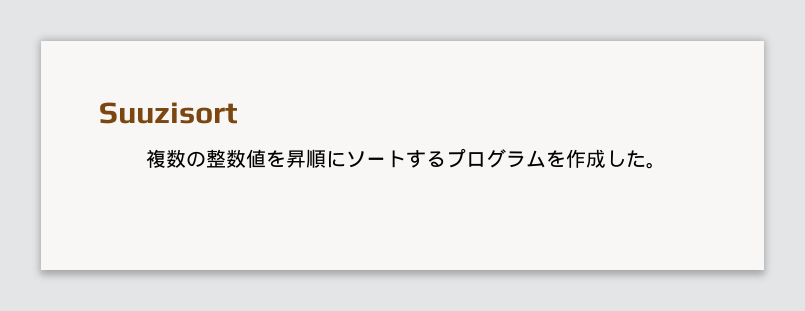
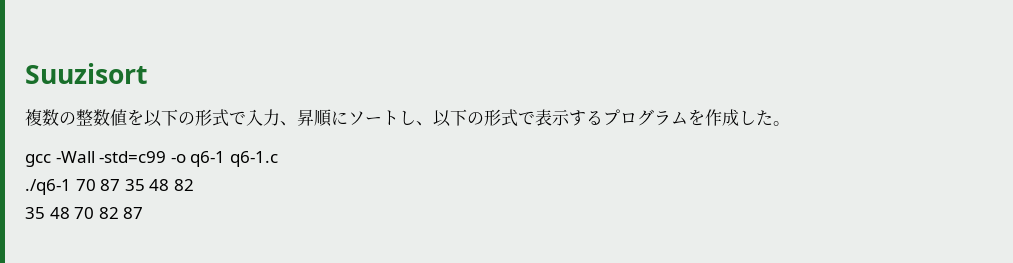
- 複数の整数値を昇順にソートするプログラムを作成した。
+ 複数の整数値を以下の形式で入力、昇順にソートし、以下の形式で表示するプログラムを作成した。
+ gcc -Wall -std=c99 -o q6-1 q6-1.c
+ ./q6-1 70 87 35 48 82
+ 35 48 70 82 87

